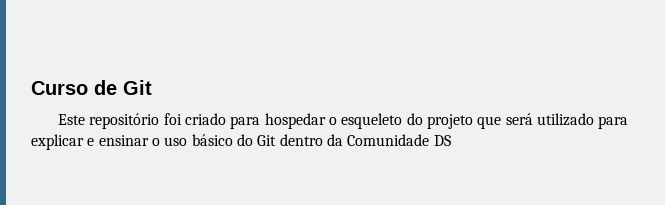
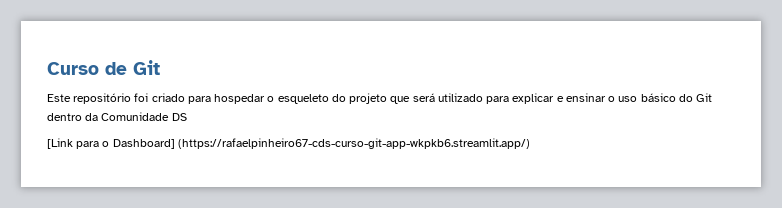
+ [Link para o Dashboard] (https://rafaelpinheiro67-cds-curso-git-app-wkpkb6.streamlit.app/)

